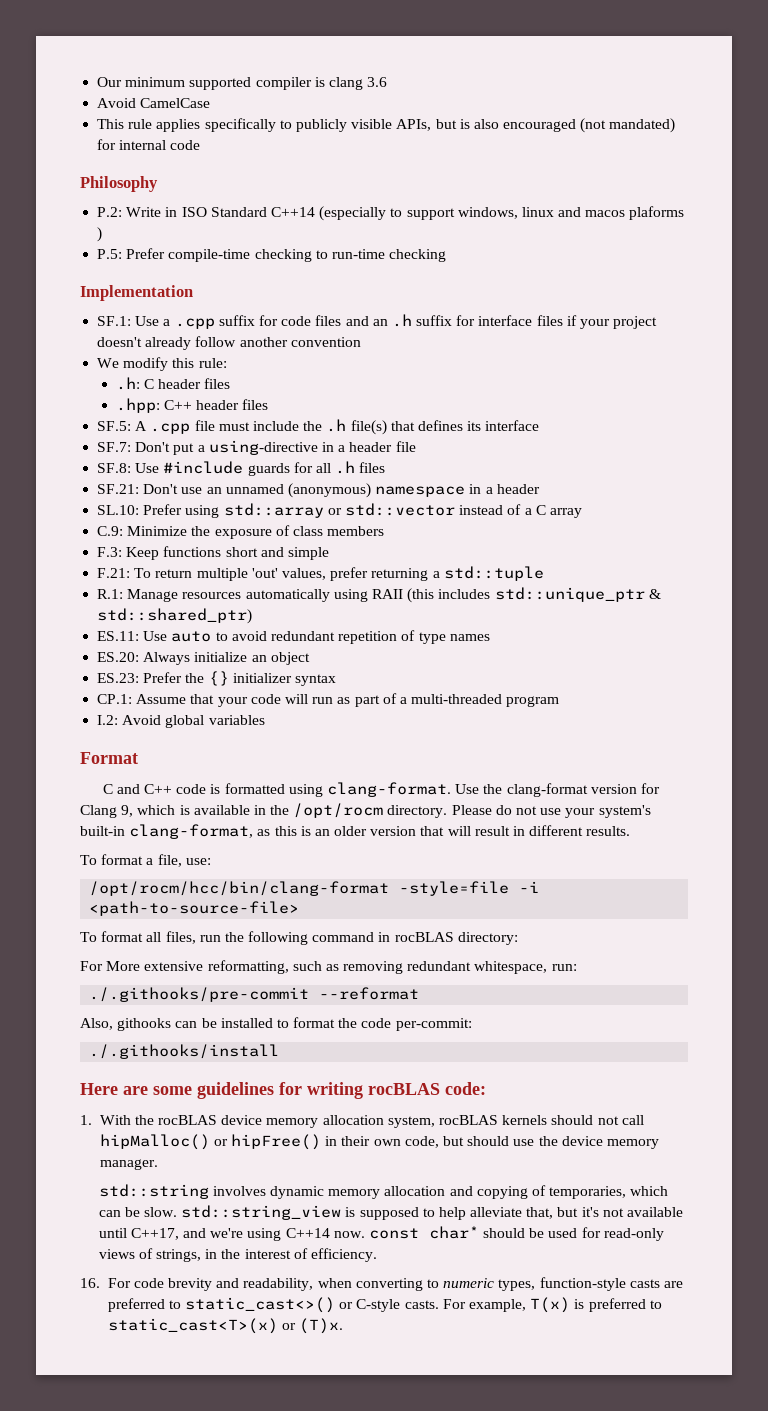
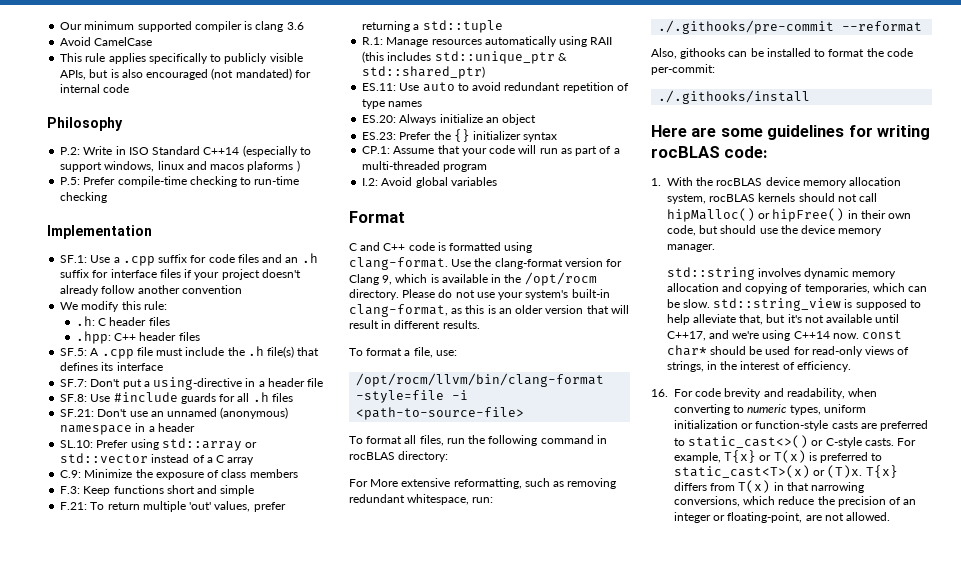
- /opt/rocm/hcc/bin/clang-format -style=file -i <path-to-source-file>
+ /opt/rocm/llvm/bin/clang-format -style=file -i <path-to-source-file>
- 16. For code brevity and readability, when converting to numeric types, function-style casts are preferred to static_cast<>() or C-style casts.
+ 16. For code brevity and readability, when converting to numeric types, uniform initialization or function-style casts are preferred to static_cast<>() or C-style casts.
- For example, T(x) is preferred to static_cast<T>(x) or (T)x.
+ For example, T{x} or T(x) is preferred to static_cast<T>(x) or (T)x. T{x} differs from T(x) in that narrowing conversions, which reduce the precision of an integer or floating-point, are not allowed.

